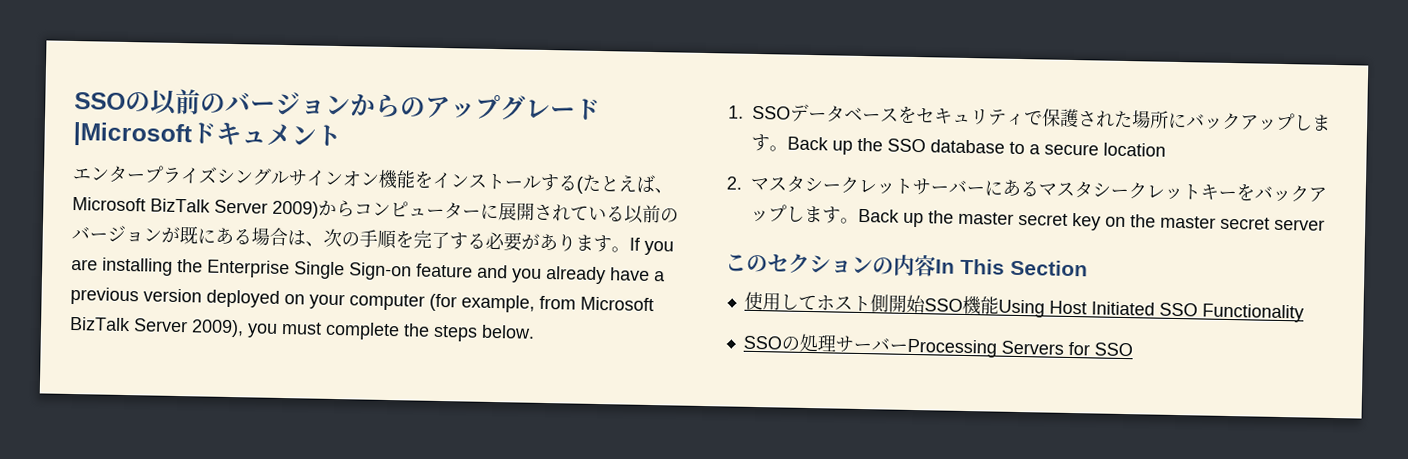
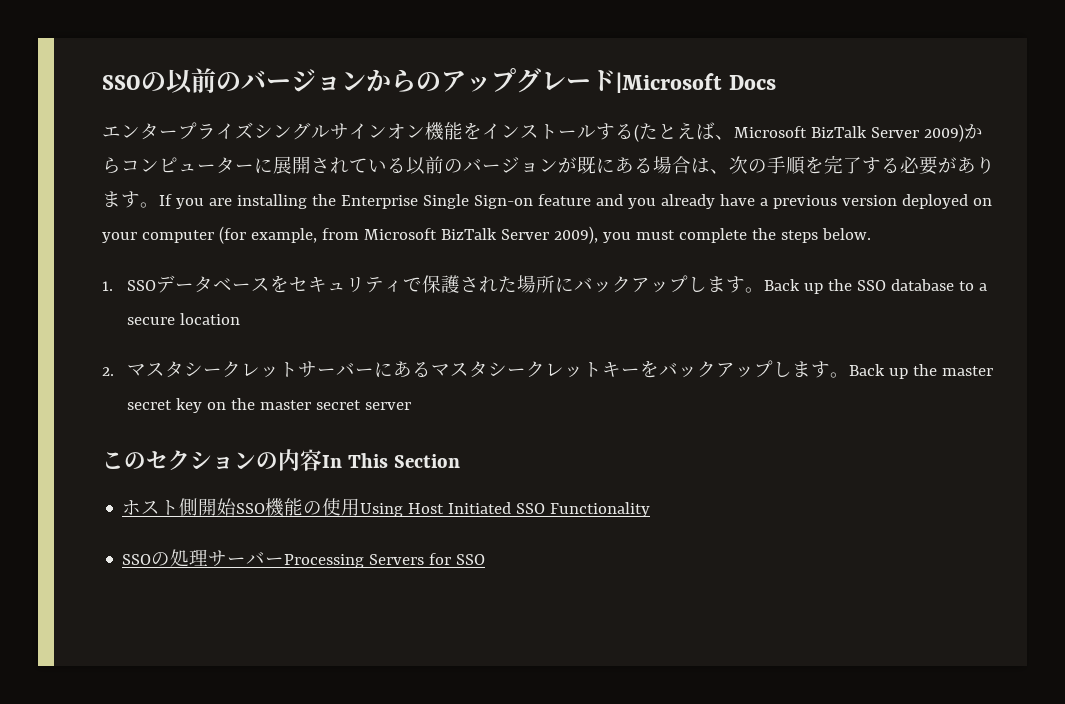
- SSOの以前のバージョンからのアップグレード|Microsoftドキュメント
+ SSOの以前のバージョンからのアップグレード|Microsoft Docs
- 使用してホスト側開始SSO機能Using Host Initiated SSO Functionality
+ ホスト側開始SSO機能の使用Using Host Initiated SSO Functionality

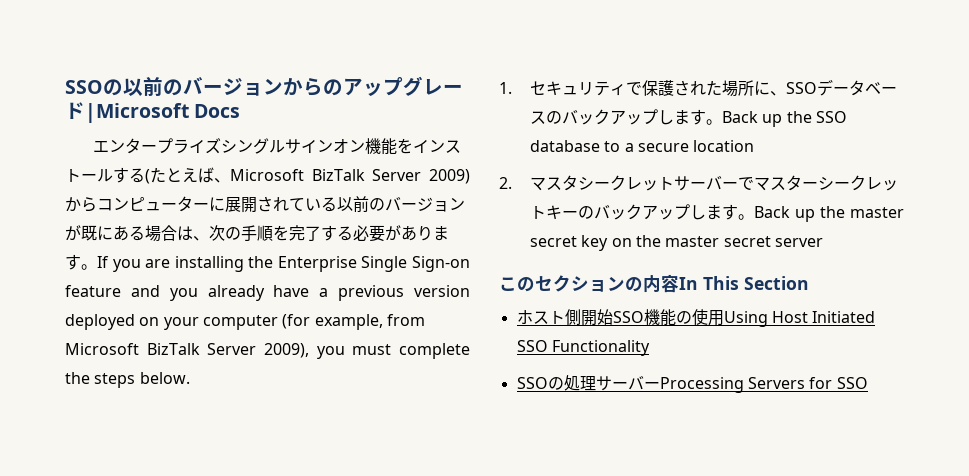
- 1. SSOデータベースをセキュリティで保護された場所にバックアップします。
+ 1.セキュリティで保護された場所に、SSOデータベースのバックアップします。
- 2.マスタシークレットサーバーにあるマスタシークレットキーをバックアップします。
+ 2.マスタシークレットサーバーでマスターシークレットキーのバックアップします。

